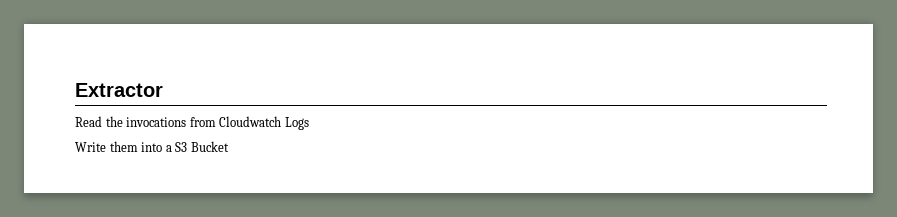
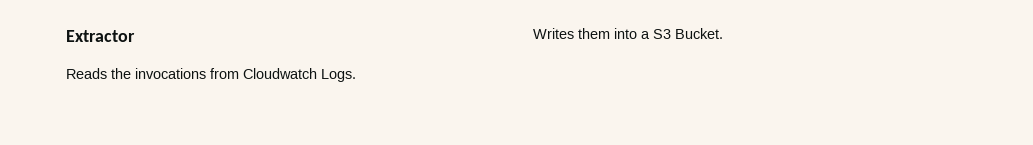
- Read the invocations from Cloudwatch Logs
- Write them into a S3 Bucket
+ Reads the invocations from Cloudwatch Logs.
+ Writes them into a S3 Bucket.

